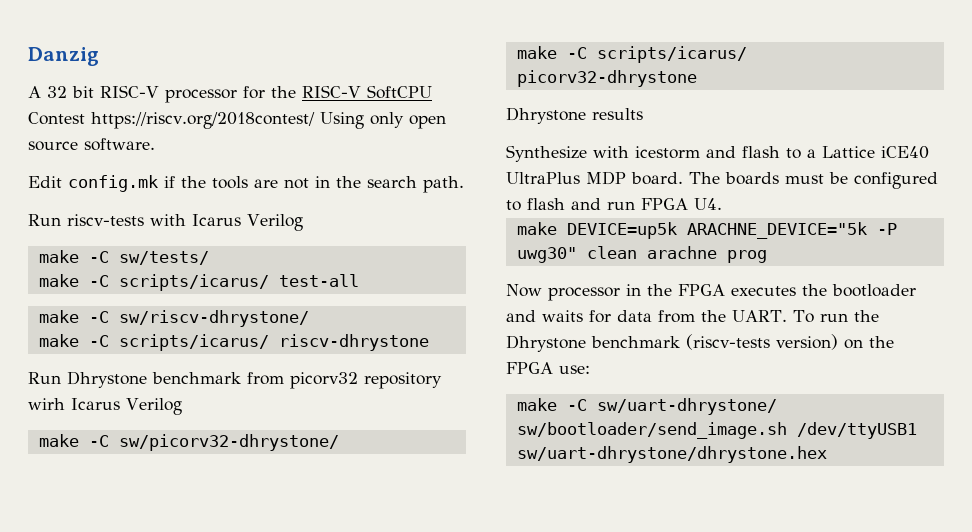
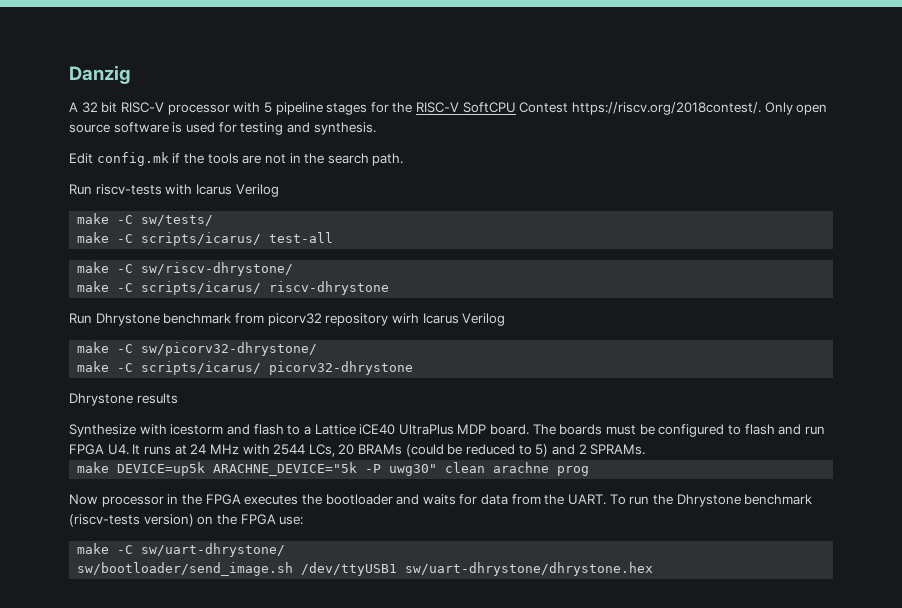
- A 32 bit RISC-V processor for the RISC-V SoftCPU Contest https://riscv.org/2018contest/ Using only open source software.
+ A 32 bit RISC-V processor with 5 pipeline stages for the RISC-V SoftCPU Contest https://riscv.org/2018contest/. Only open source software is used for testing and synthesis.
- The boards must be configured to flash and run FPGA U4.
+ The boards must be configured to flash and run FPGA U4. It runs at 24 MHz with 2544 LCs, 20 BRAMs (could be reduced to 5) and 2 SPRAMs.

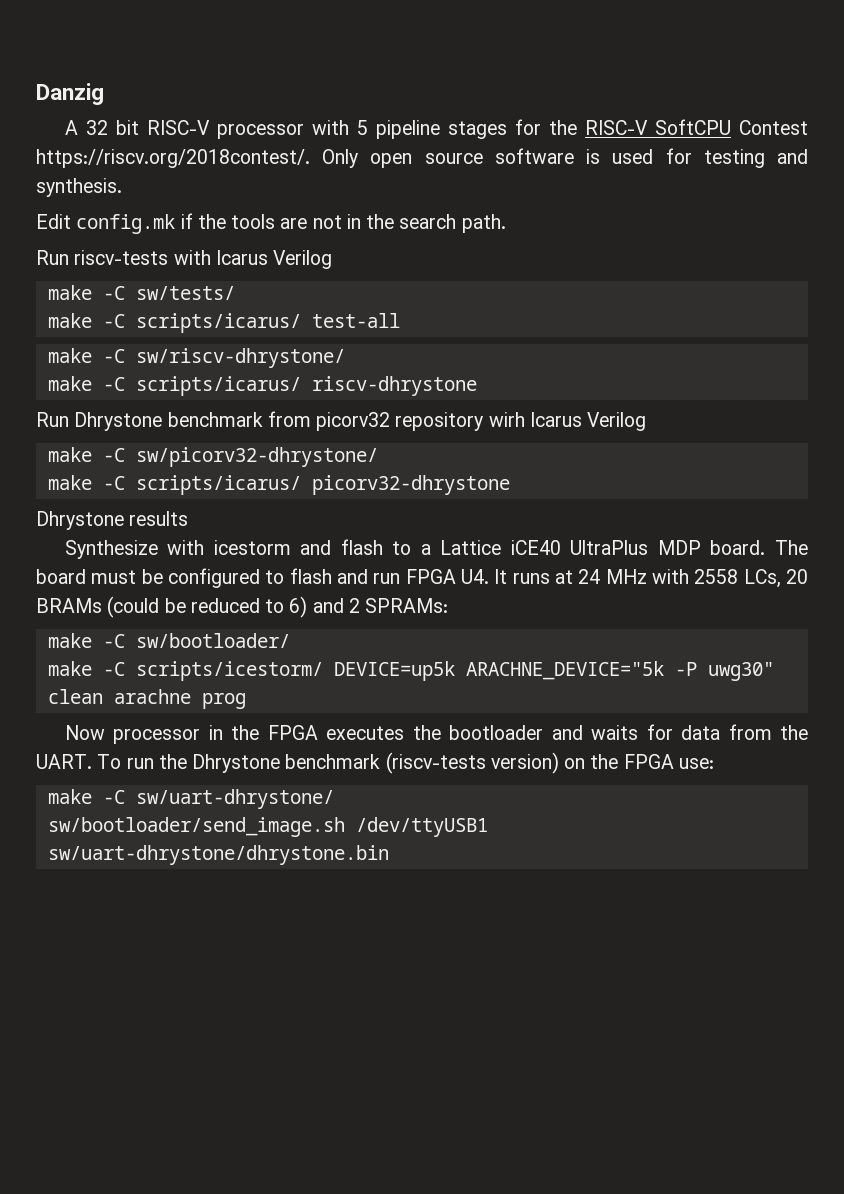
- The boards must be configured to flash and run FPGA U4. It runs at 24 MHz with 2544 LCs, 20 BRAMs (could be reduced to 5) and 2 SPRAMs.
- make DEVICE=up5k ARACHNE_DEVICE="5k -P uwg30" clean arachne prog
+ The board must be configured to flash and run FPGA U4. It runs at 24 MHz with 2558 LCs, 20 BRAMs (could be reduced to 6) and 2 SPRAMs:
+ make -C sw/bootloader/
+ make -C scripts/icestorm/ DEVICE=up5k ARACHNE_DEVICE="5k -P uwg30" clean arachne prog
- sw/bootloader/send_image.sh /dev/ttyUSB1 sw/uart-dhrystone/dhrystone.hex
+ sw/bootloader/send_image.sh /dev/ttyUSB1 sw/uart-dhrystone/dhrystone.bin

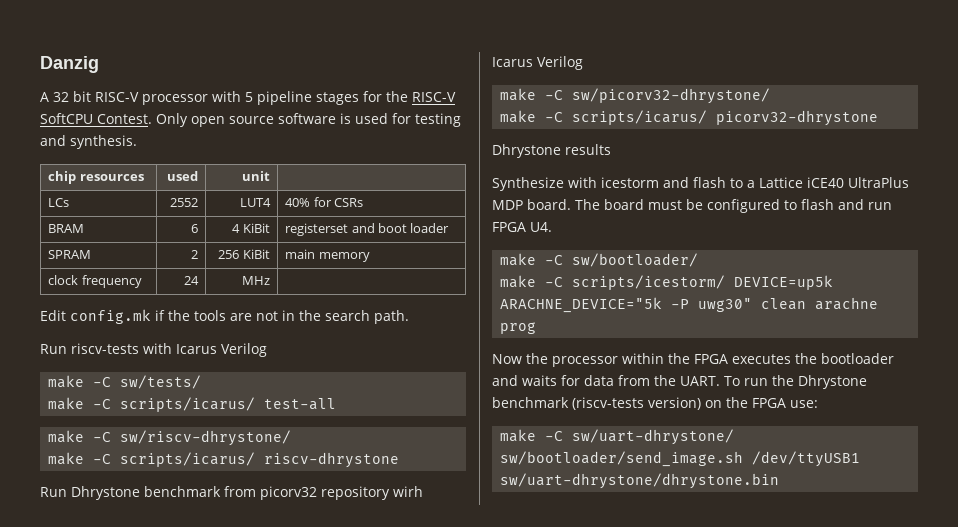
- A 32 bit RISC-V processor with 5 pipeline stages for the RISC-V SoftCPU Contest https://riscv.org/2018contest/. Only open source software is used for testing and synthesis.
+ A 32 bit RISC-V processor with 5 pipeline stages for the RISC-V SoftCPU Contest. Only open source software is used for testing and synthesis.
+ chip resources | used | unit |
+ LCs | 2552 | LUT4 | 40% for CSRs
+ BRAM | 6 | 4 KiBit | registerset and boot loader
+ SPRAM | 2 | 256 KiBit | main memory
+ clock frequency | 24 | MHz |
- The board must be configured to flash and run FPGA U4. It runs at 24 MHz with 2558 LCs, 20 BRAMs (could be reduced to 6) and 2 SPRAMs:
+ The board must be configured to flash and run FPGA U4.
- Now processor in the FPGA executes the bootloader and waits for data from the UART.
+ Now the processor within the FPGA executes the bootloader and waits for data from the UART.

